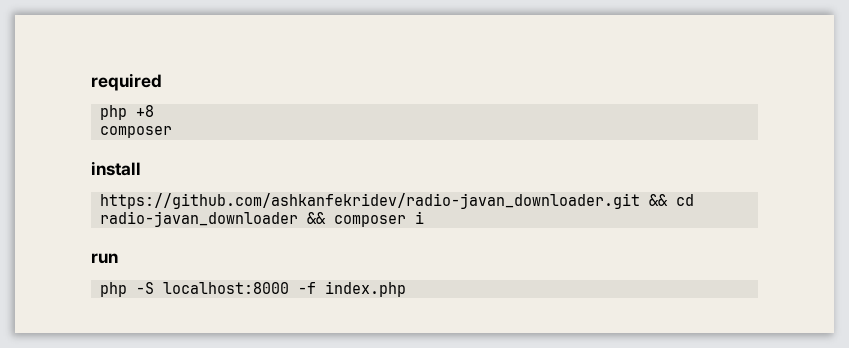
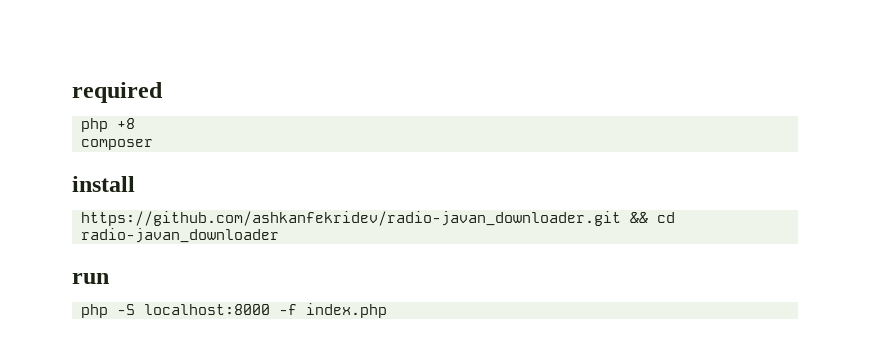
- https://github.com/ashkanfekridev/radio-javan_downloader.git && cd radio-javan_downloader && composer i
+ https://github.com/ashkanfekridev/radio-javan_downloader.git && cd radio-javan_downloader

